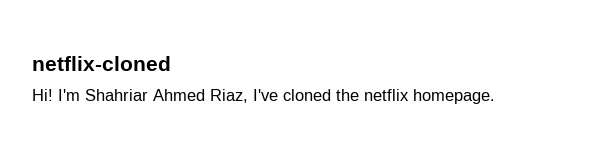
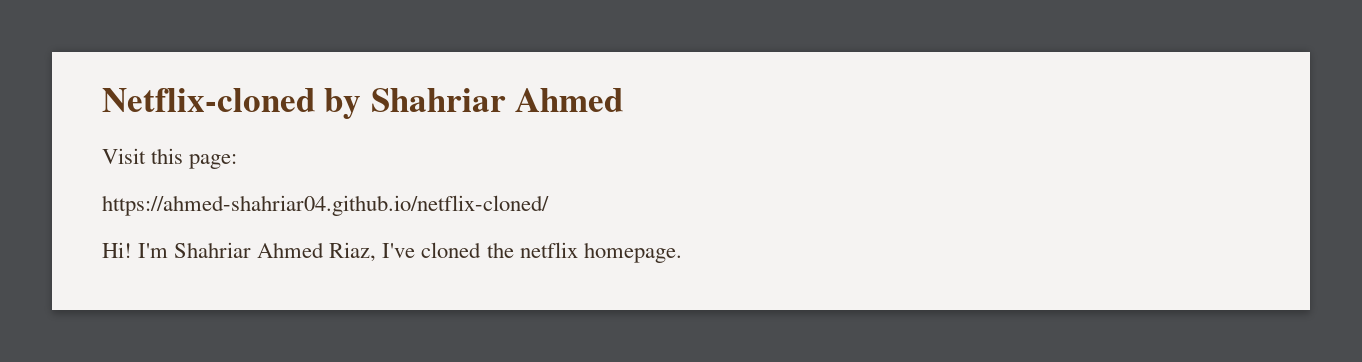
- netflix-cloned
+ Netflix-cloned by Shahriar Ahmed
+ Visit this page:
+ https://ahmed-shahriar04.github.io/netflix-cloned/

